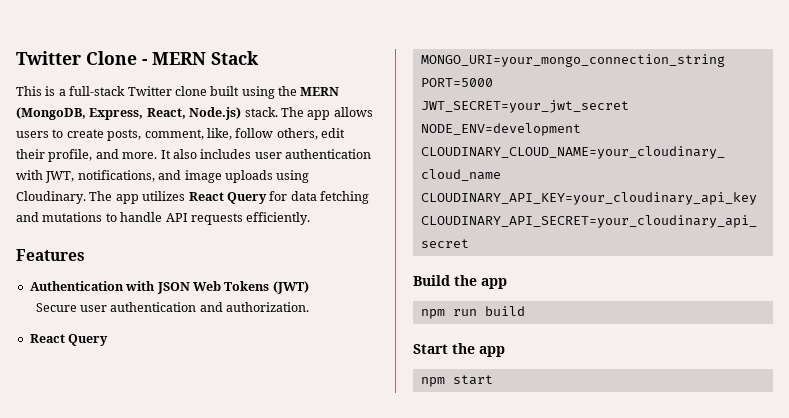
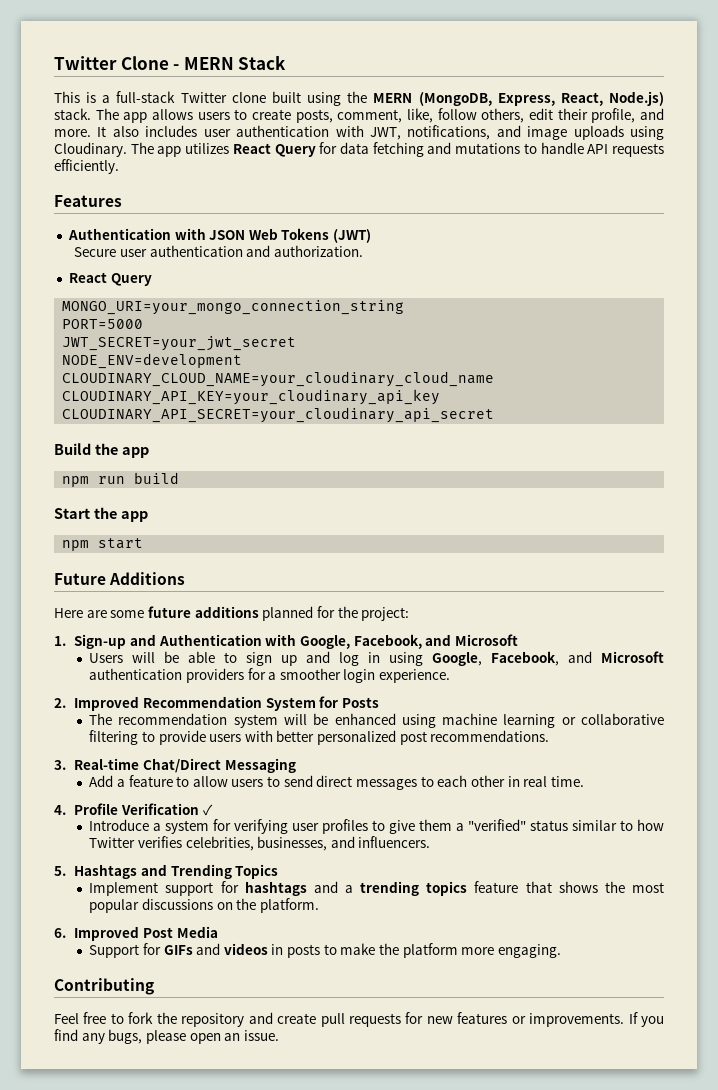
+ Future Additions
+ Here are some future additions planned for the project:
+ 1. Sign-up and Authentication with Google, Facebook, and Microsoft
+ Users will be able to sign up and log in using Google, Facebook, and Microsoft authentication providers for a smoother login experience.
+ 2. Improved Recommendation System for Posts
+ The recommendation system will be enhanced using machine learning or collaborative filtering to provide users with better personalized post recommendations.
+ 3. Real-time Chat/Direct Messaging
+ Add a feature to allow users to send direct messages to each other in real time.
+ 4. Profile Verification ✓
+ Introduce a system for verifying user profiles to give them a "verified" status similar to how Twitter verifies celebrities, businesses, and influencers.
+ 5. Hashtags and Trending Topics
+ Implement support for hashtags and a trending topics feature that shows the most popular discussions on the platform.
+ 6. Improved Post Media
+ Support for GIFs and videos in posts to make the platform more engaging.
+ Contributing
+ Feel free to fork the repository and create pull requests for new features or improvements. If you find any bugs, please open an issue.

